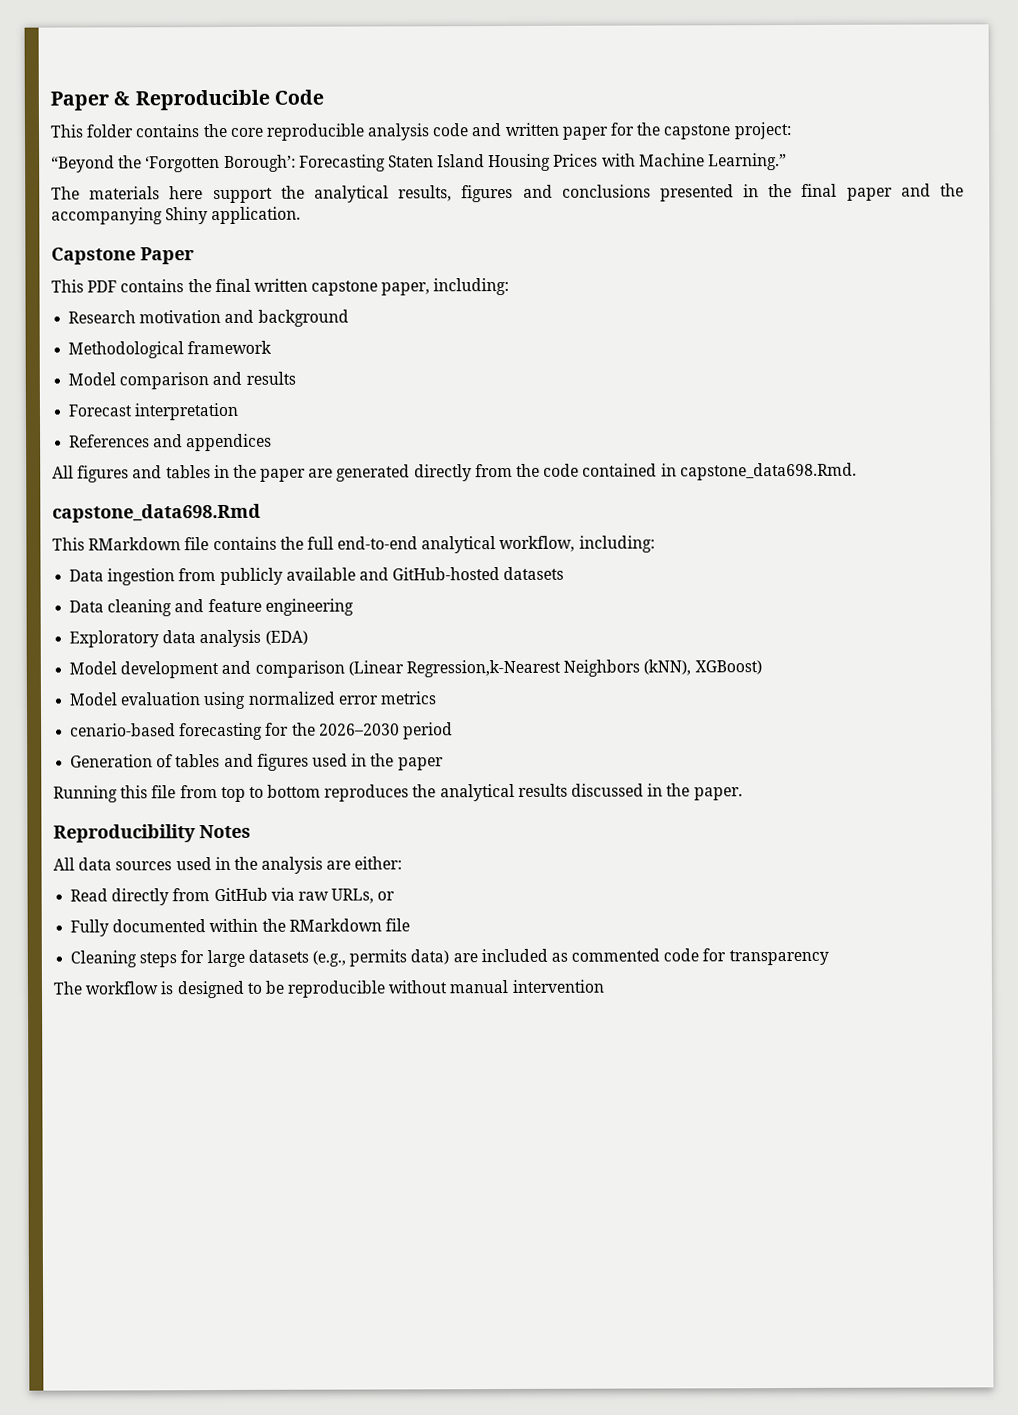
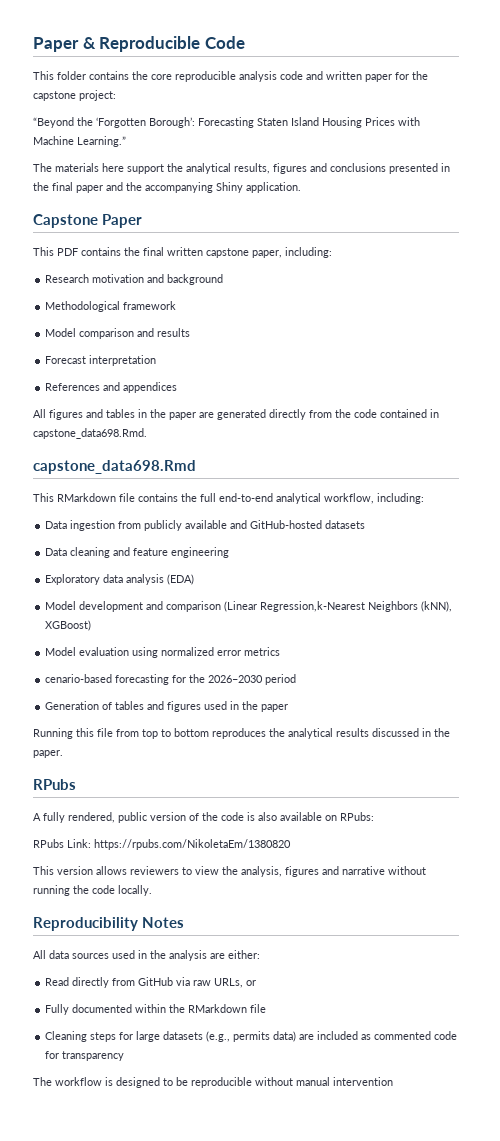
  Running this file from top to bottom reproduces the analytical results discussed in the paper.
+ RPubs
+ A fully rendered, public version of the code is also available on RPubs:
+ RPubs Link: https://rpubs.com/NikoletaEm/1380820
+ This version allows reviewers to view the analysis, figures and narrative without running the code locally.

